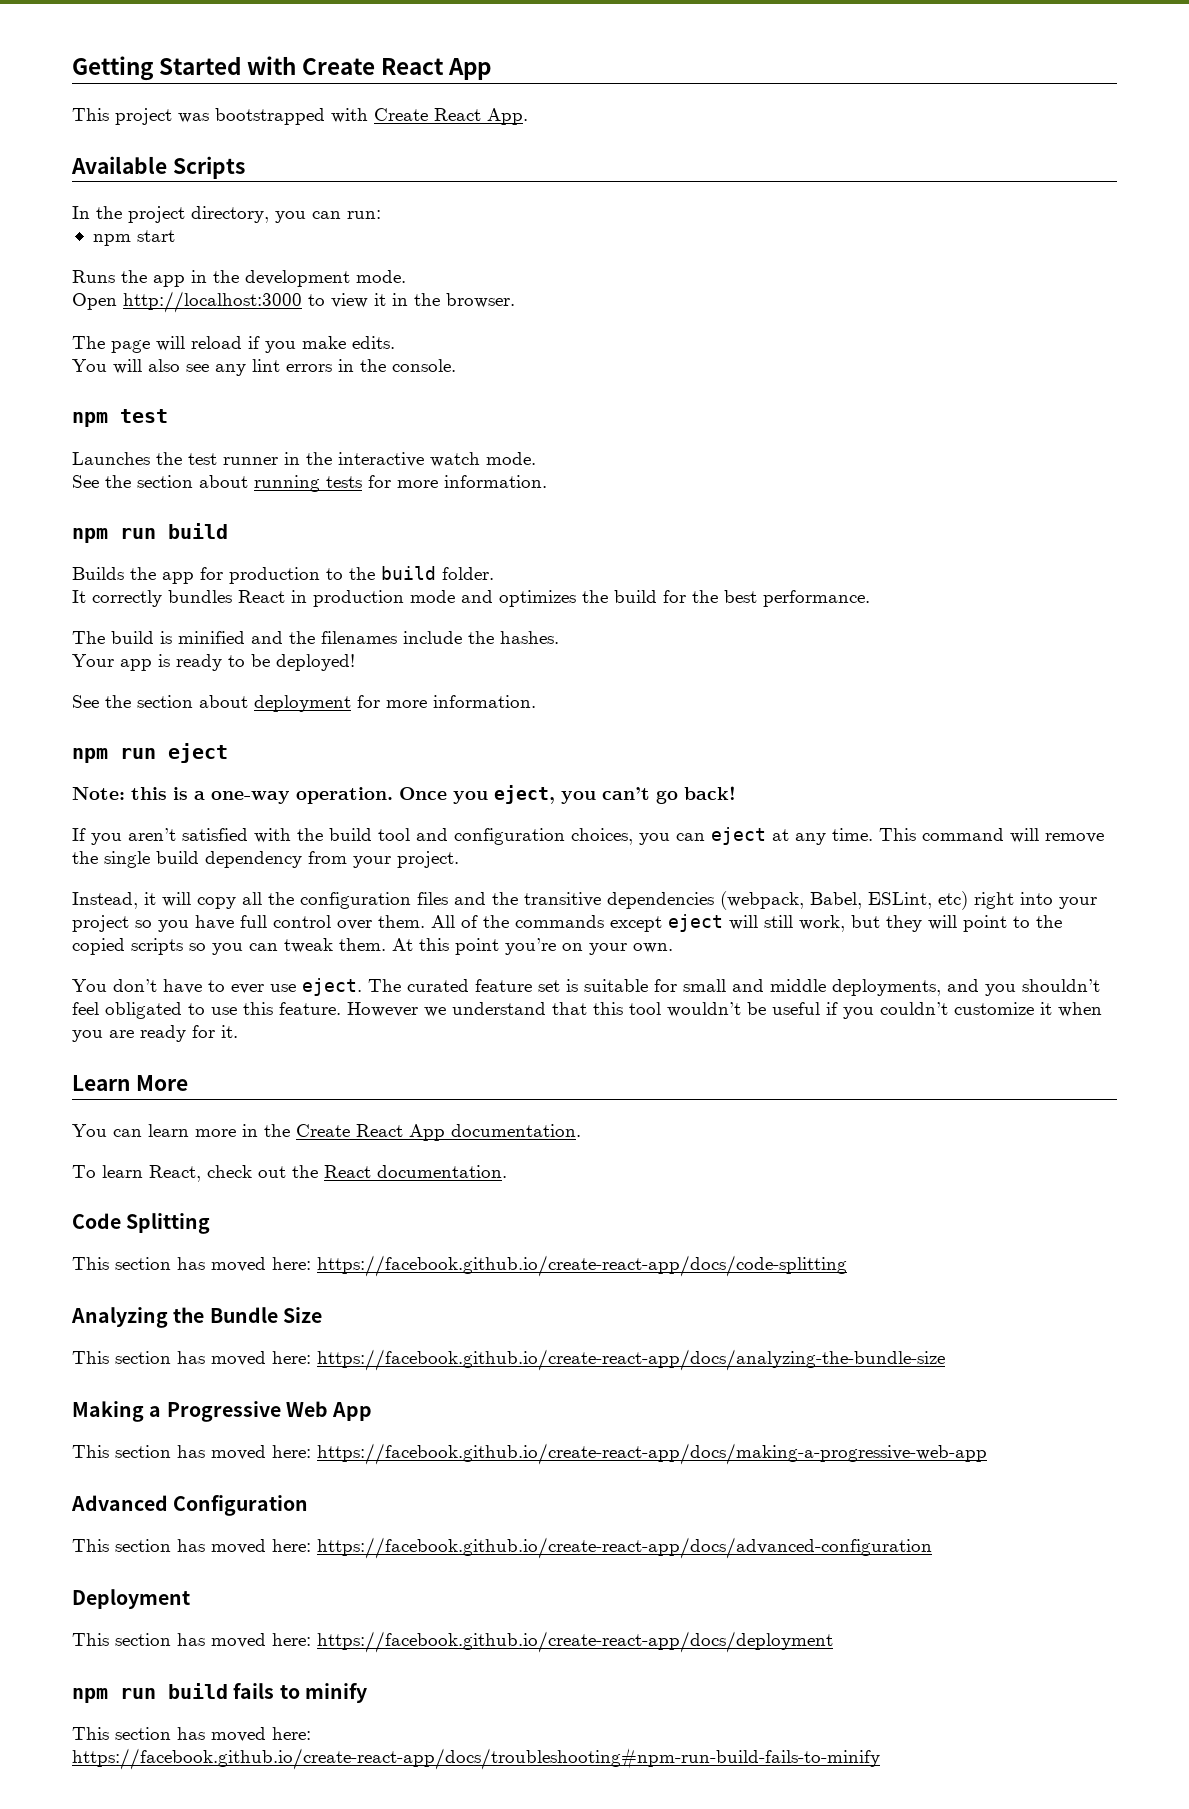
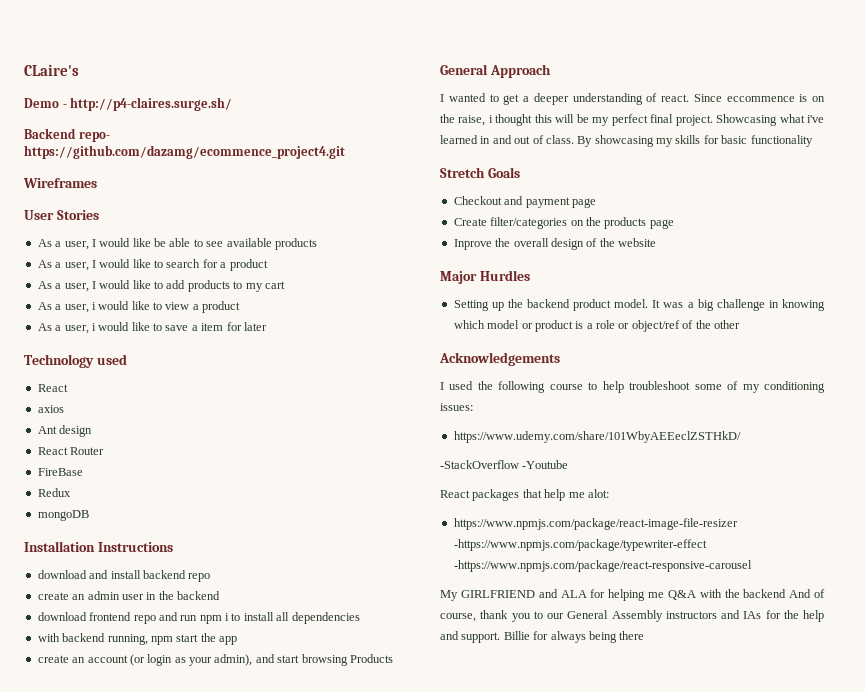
- Getting Started with Create React App
- This project was bootstrapped with Create React App.
- Available Scripts
- In the project directory, you can run:
- npm start
- Runs the app in the development mode.
- Open http://localhost:3000 to view it in the browser.
- The page will reload if you make edits.
- You will also see any lint errors in the console.
- npm test
- Launches the test runner in the interactive watch mode.
- See the section about running tests for more information.
- npm run build
- Builds the app for production to the build folder.
- It correctly bundles React in production mode and optimizes the build for the best performance.
- The build is minified and the filenames include the hashes.
- Your app is ready to be deployed!
- See the section about deployment for more information.
- npm run eject
- Note: this is a one-way operation. Once you eject, you can’t go back!
- If you aren’t satisfied with the build tool and configuration choices, you can eject at any time. This command will remove the single build dependency from your project.
- Instead, it will copy all the configuration files and the transitive dependencies (webpack, Babel, ESLint, etc) right into your project so you have full control over them. All of the commands except eject will still work, but they will point to the copied scripts so you can tweak them. At this point you’re on your own.
- You don’t have to ever use eject. The curated feature set is suitable for small and middle deployments, and you shouldn’t feel obligated to use this feature. However we understand that this tool wouldn’t be useful if you couldn’t customize it when you are ready for it.
- Learn More
- You can learn more in the Create React App documentation.
- To learn React, check out the React documentation.
- Code Splitting
- This section has moved here: https://facebook.github.io/create-react-app/docs/code-splitting
- Analyzing the Bundle Size
- This section has moved here: https://facebook.github.io/create-react-app/docs/analyzing-the-bundle-size
- Making a Progressive Web App
- This section has moved here: https://facebook.github.io/create-react-app/docs/making-a-progressive-web-app
- Advanced Configuration
- This section has moved here: https://facebook.github.io/create-react-app/docs/advanced-configuration
- Deployment
- This section has moved here: https://facebook.github.io/create-react-app/docs/deployment
- npm run build fails to minify
- This section has moved here: https://facebook.github.io/create-react-app/docs/troubleshooting#npm-run-build-fails-to-minify
+ CLaire's
+ Demo - http://p4-claires.surge.sh/
+ Backend repo- https://github.com/dazamg/ecommence_project4.git
+ Wireframes
+ User Stories
+ As a user, I would like be able to see available products
+ As a user, I would like to search for a product
+ As a user, I would like to add products to my cart
+ As a user, i would like to view a product
+ As a user, i would like to save a item for later
+ Technology used
+ React
+ axios
+ Ant design
+ React Router
+ FireBase
+ Redux
+ mongoDB
+ Installation Instructions
+ download and install backend repo
+ create an admin user in the backend
+ download frontend repo and run npm i to install all dependencies
+ with backend running, npm start the app
+ create an account (or login as your admin), and start browsing Products
+ General Approach
+ I wanted to get a deeper understanding of react. Since eccommence is on the raise, i thought this will be my perfect final project. Showcasing what i've learned in and out of class. By showcasing my skills for basic functionality
+ Stretch Goals
+ Checkout and payment page
+ Create filter/categories on the products page
+ Inprove the overall design of the website
+ Major Hurdles
+ Setting up the backend product model. It was a big challenge in knowing which model or product is a role or object/ref of the other
+ Acknowledgements
+ I used the following course to help troubleshoot some of my conditioning issues:
+ https://www.udemy.com/share/101WbyAEEeclZSTHkD/
+ -StackOverflow -Youtube
+ React packages that help me alot:
+ https://www.npmjs.com/package/react-image-file-resizer -https://www.npmjs.com/package/typewriter-effect -https://www.npmjs.com/package/react-responsive-carousel
+ My GIRLFRIEND and ALA for helping me Q&A with the backend And of course, thank you to our General Assembly instructors and IAs for the help and support. Billie for always being there

